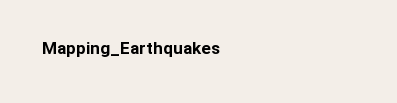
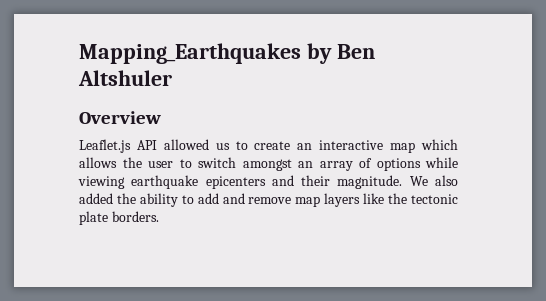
- Mapping_Earthquakes
+ Mapping_Earthquakes by Ben Altshuler
+ Overview
+ Leaflet.js API allowed us to create an interactive map which allows the user to switch amongst an array of options while viewing earthquake epicenters and their magnitude. We also added the ability to add and remove map layers like the tectonic plate borders.

